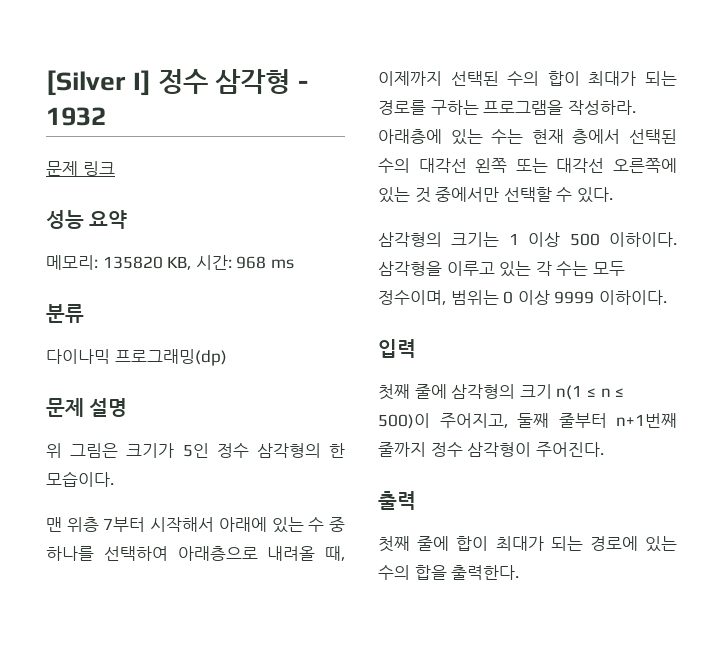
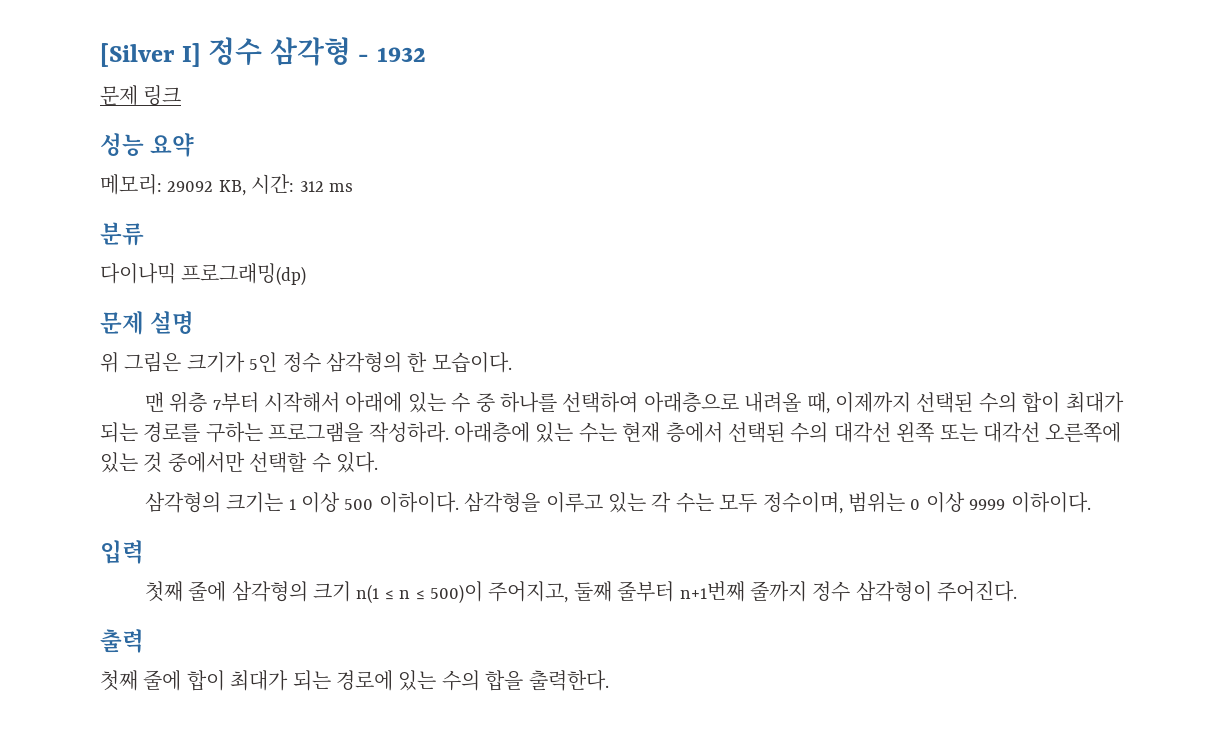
- 메모리: 135820 KB, 시간: 968 ms
+ 메모리: 29092 KB, 시간: 312 ms

